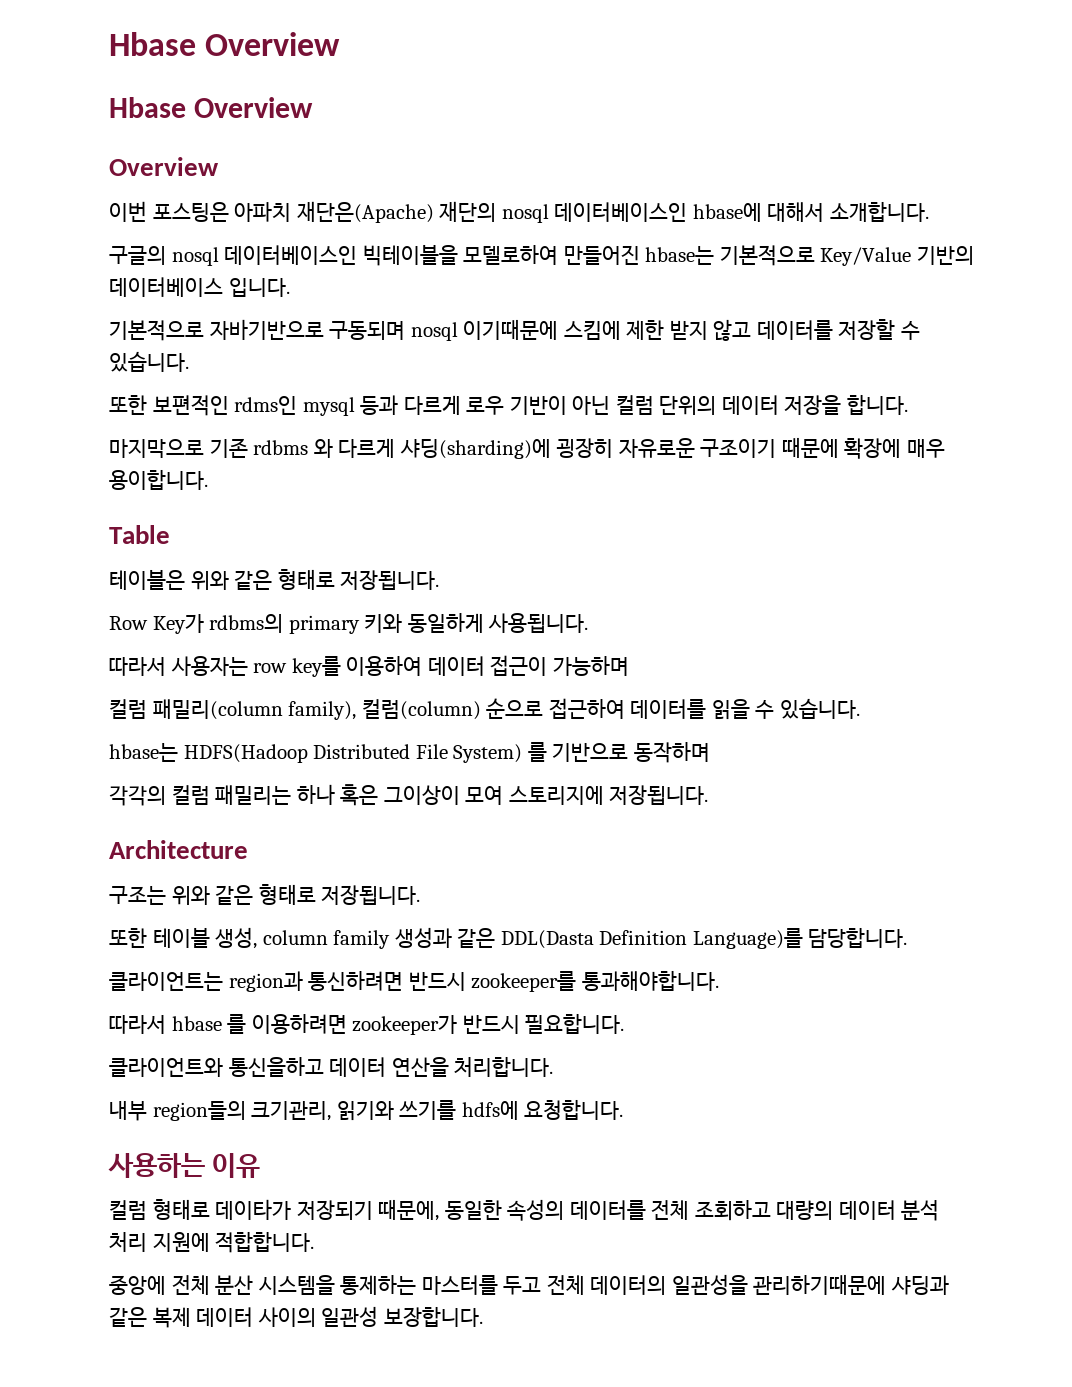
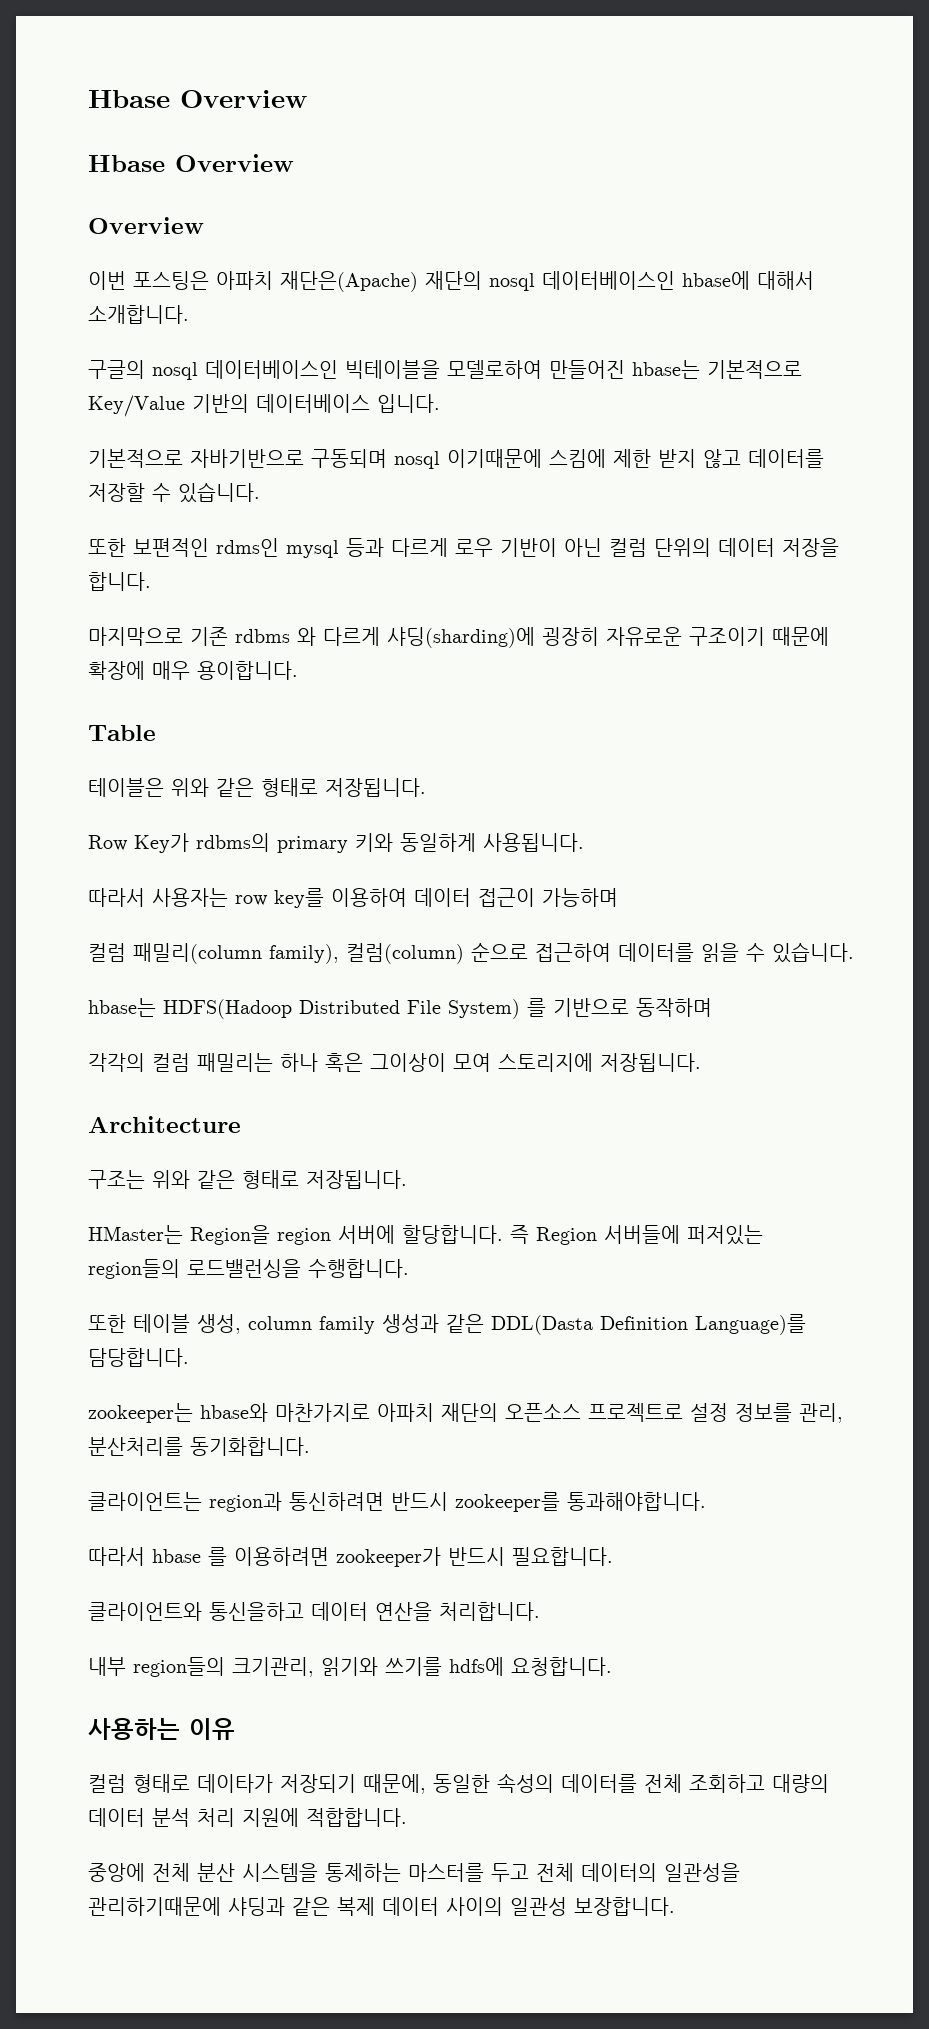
+ HMaster는 Region을 region 서버에 할당합니다. 즉 Region 서버들에 퍼저있는 region들의 로드밸런싱을 수행합니다.
+ zookeeper는 hbase와 마찬가지로 아파치 재단의 오픈소스 프로젝트로 설정 정보를 관리, 분산처리를 동기화합니다.

